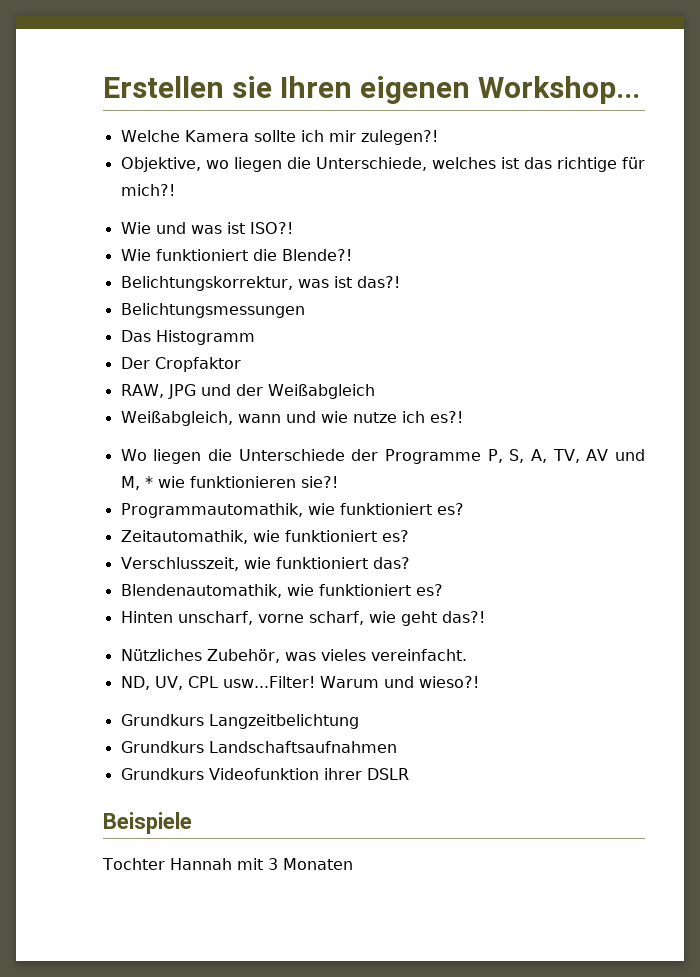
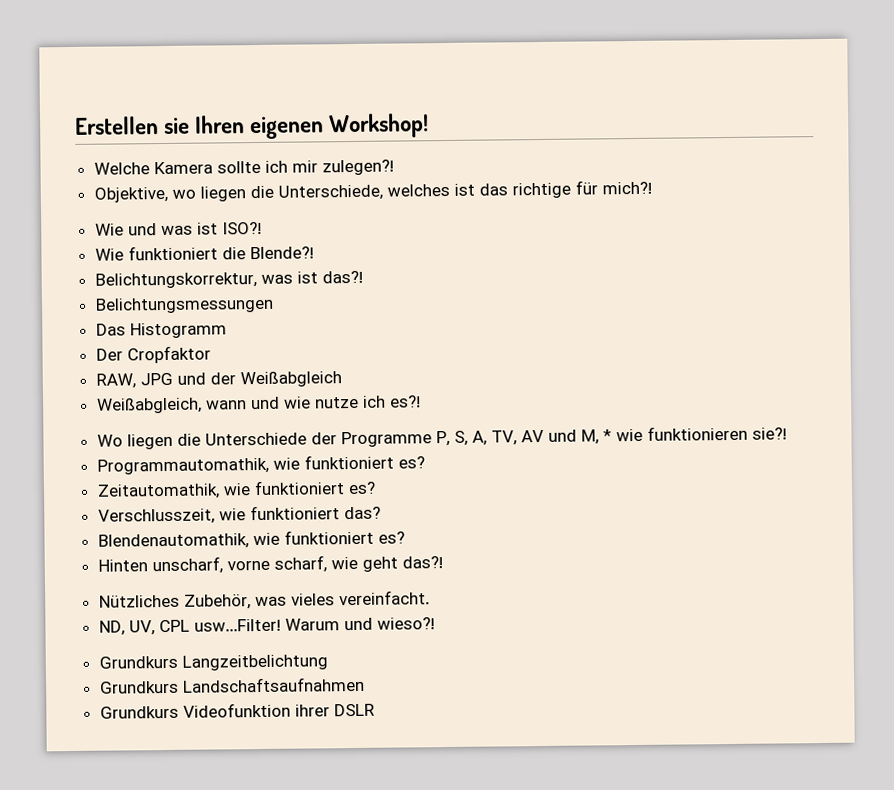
- Erstellen sie Ihren eigenen Workshop...
+ Erstellen sie Ihren eigenen Workshop!
- Beispiele
- Tochter Hannah mit 3 Monaten

